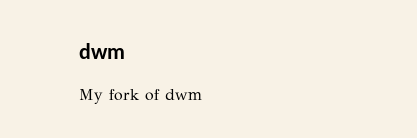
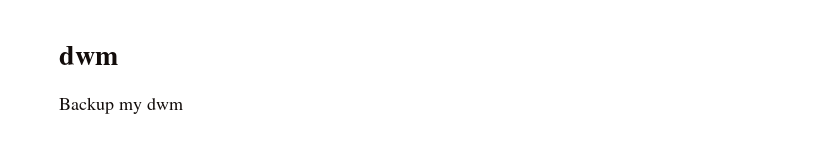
- My fork of dwm
+ Backup my dwm

